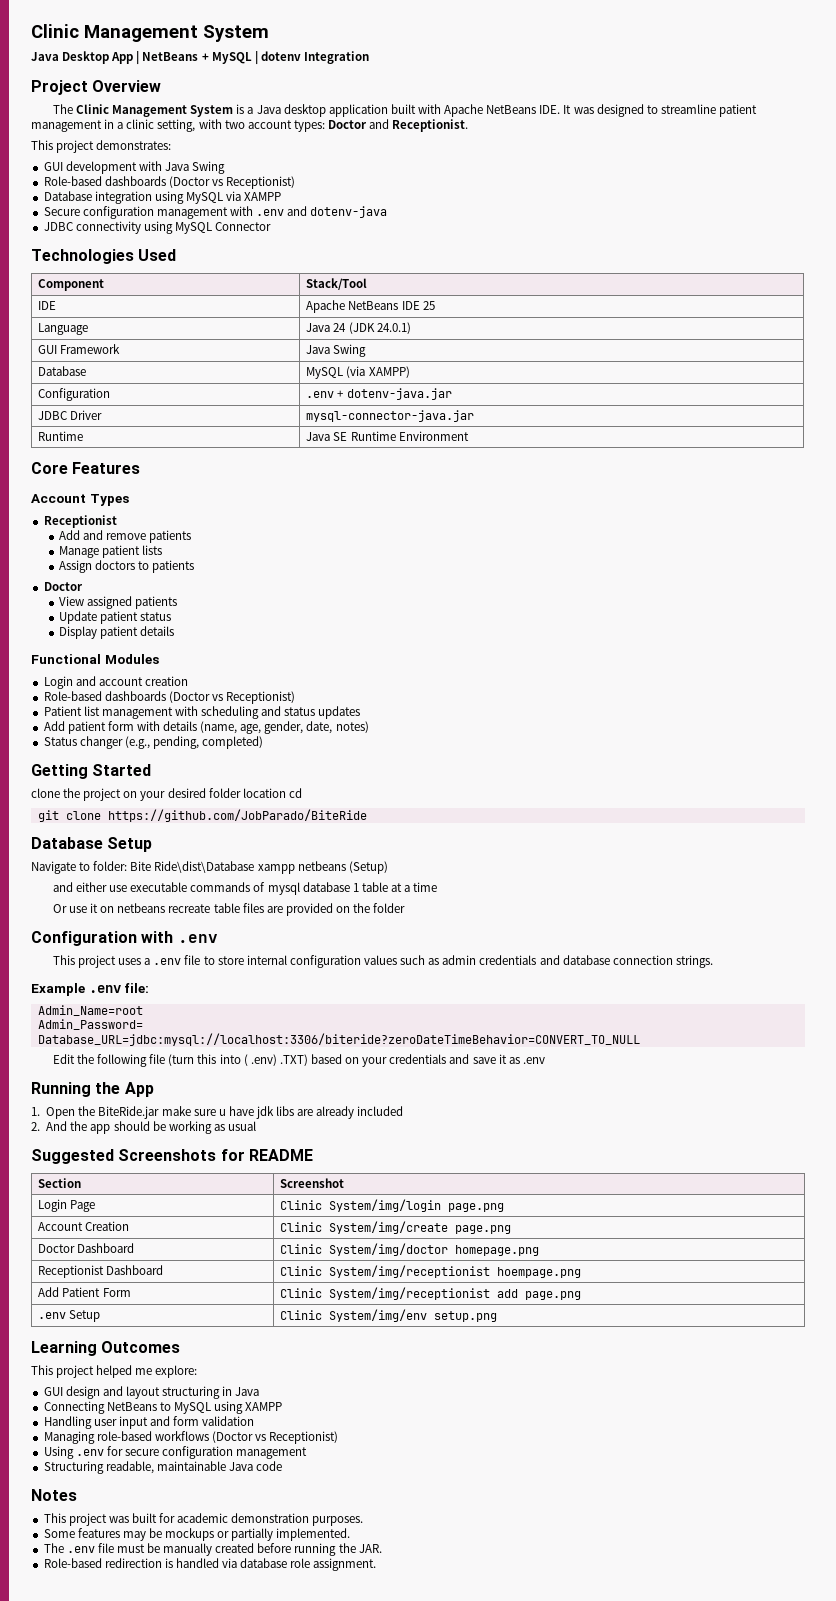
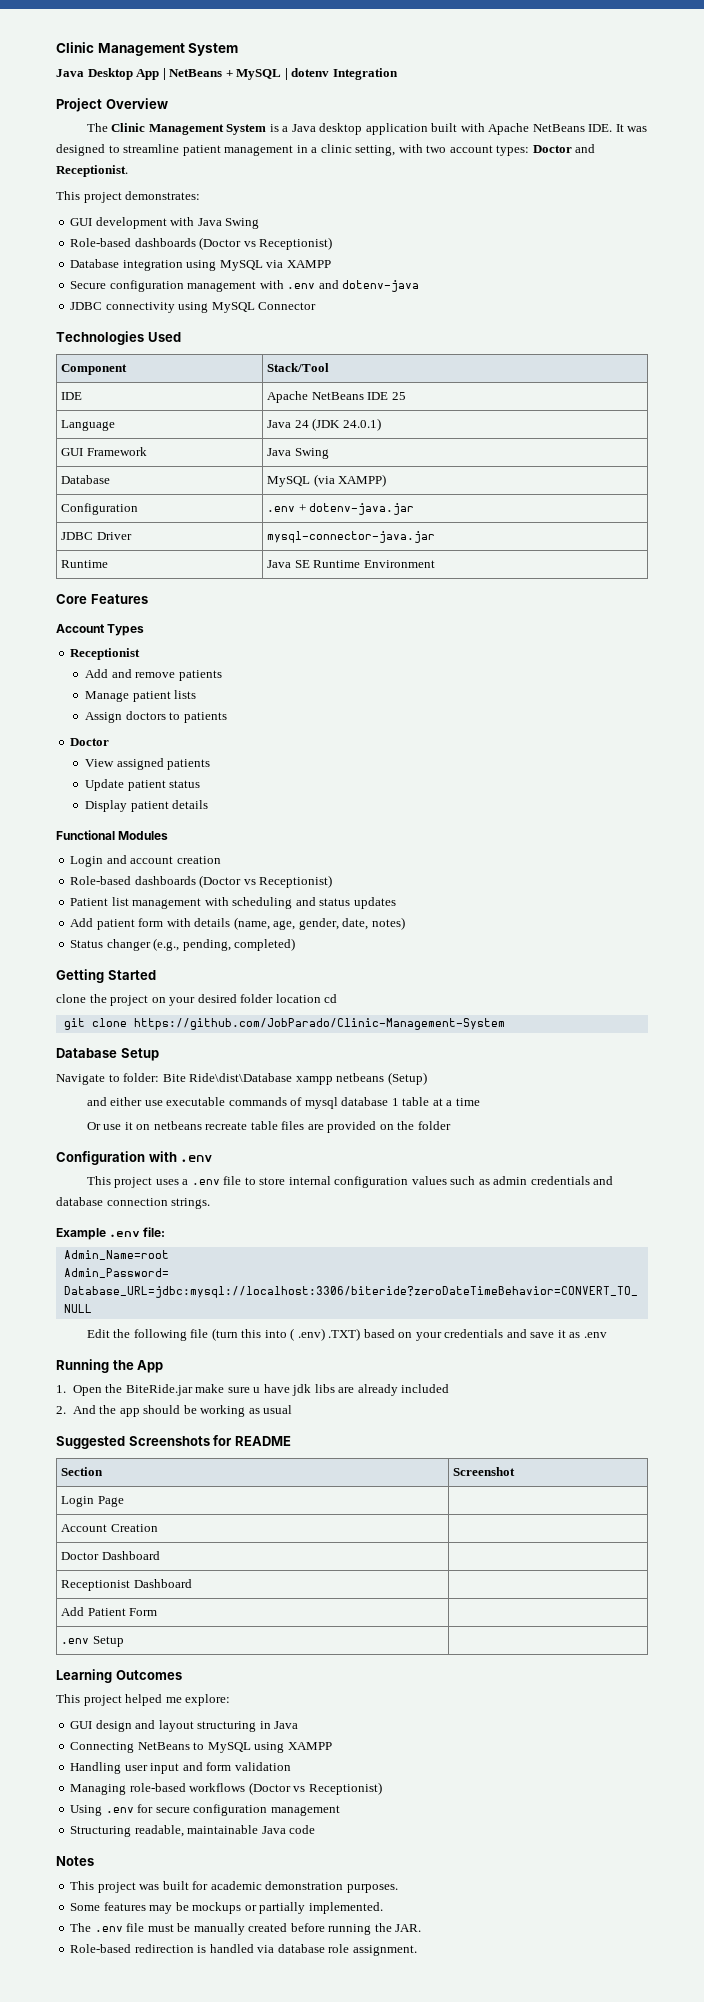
- git clone https://github.com/JobParado/BiteRide
+ git clone https://github.com/JobParado/Clinic-Management-System
- Login Page | Clinic System/img/login page.png
+ Login Page |
- Account Creation | Clinic System/img/create page.png
+ Account Creation |
- Doctor Dashboard | Clinic System/img/doctor homepage.png
+ Doctor Dashboard |
- Receptionist Dashboard | Clinic System/img/receptionist hoempage.png
+ Receptionist Dashboard |
- Add Patient Form | Clinic System/img/receptionist add page.png
+ Add Patient Form |
- .env Setup | Clinic System/img/env setup.png
+ .env Setup |

